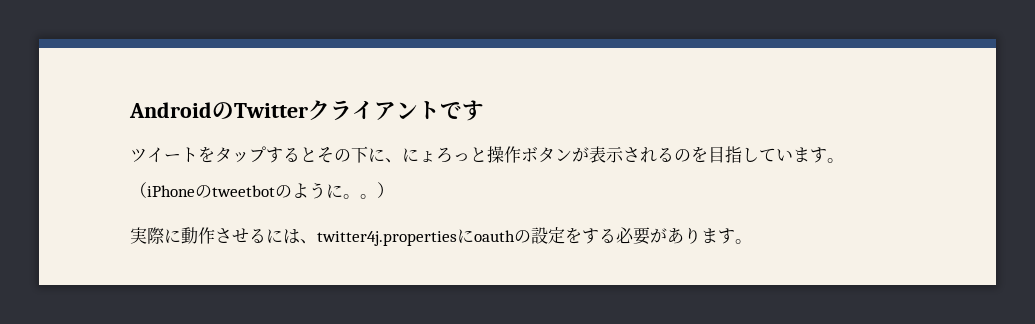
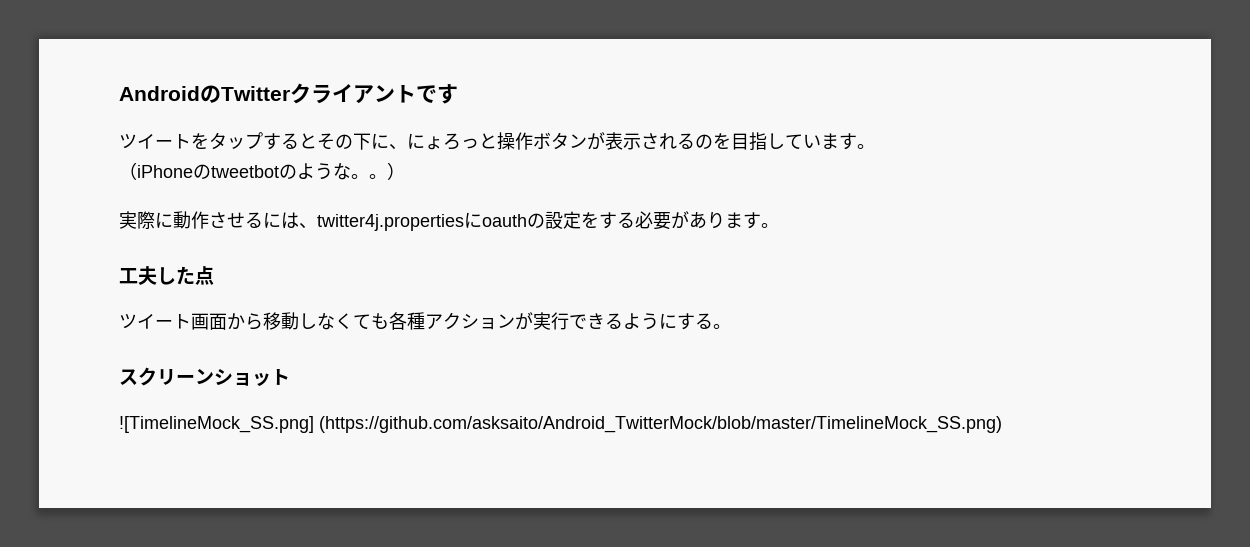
- （iPhoneのtweetbotのように。
+ （iPhoneのtweetbotのような。
+ 工夫した点
+ ツイート画面から移動しなくても各種アクションが実行できるようにする。
+ スクリーンショット
+ ![TimelineMock_SS.png] (https://github.com/asksaito/Android_TwitterMock/blob/master/TimelineMock_SS.png)

